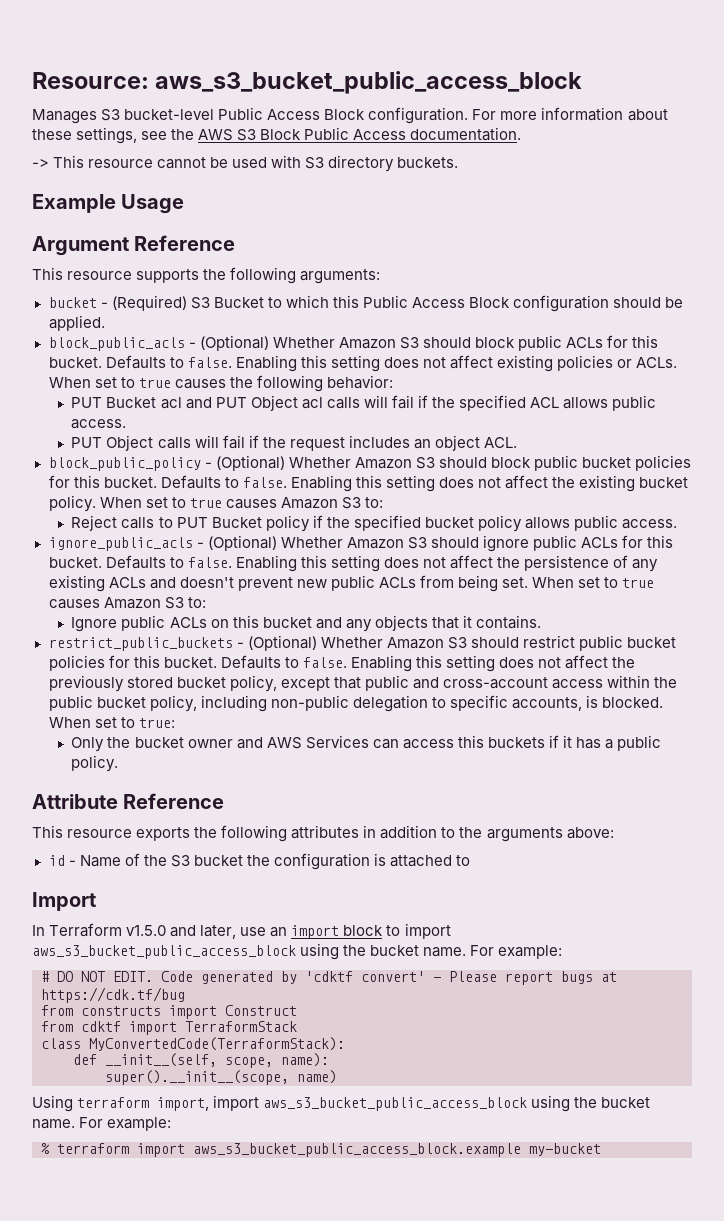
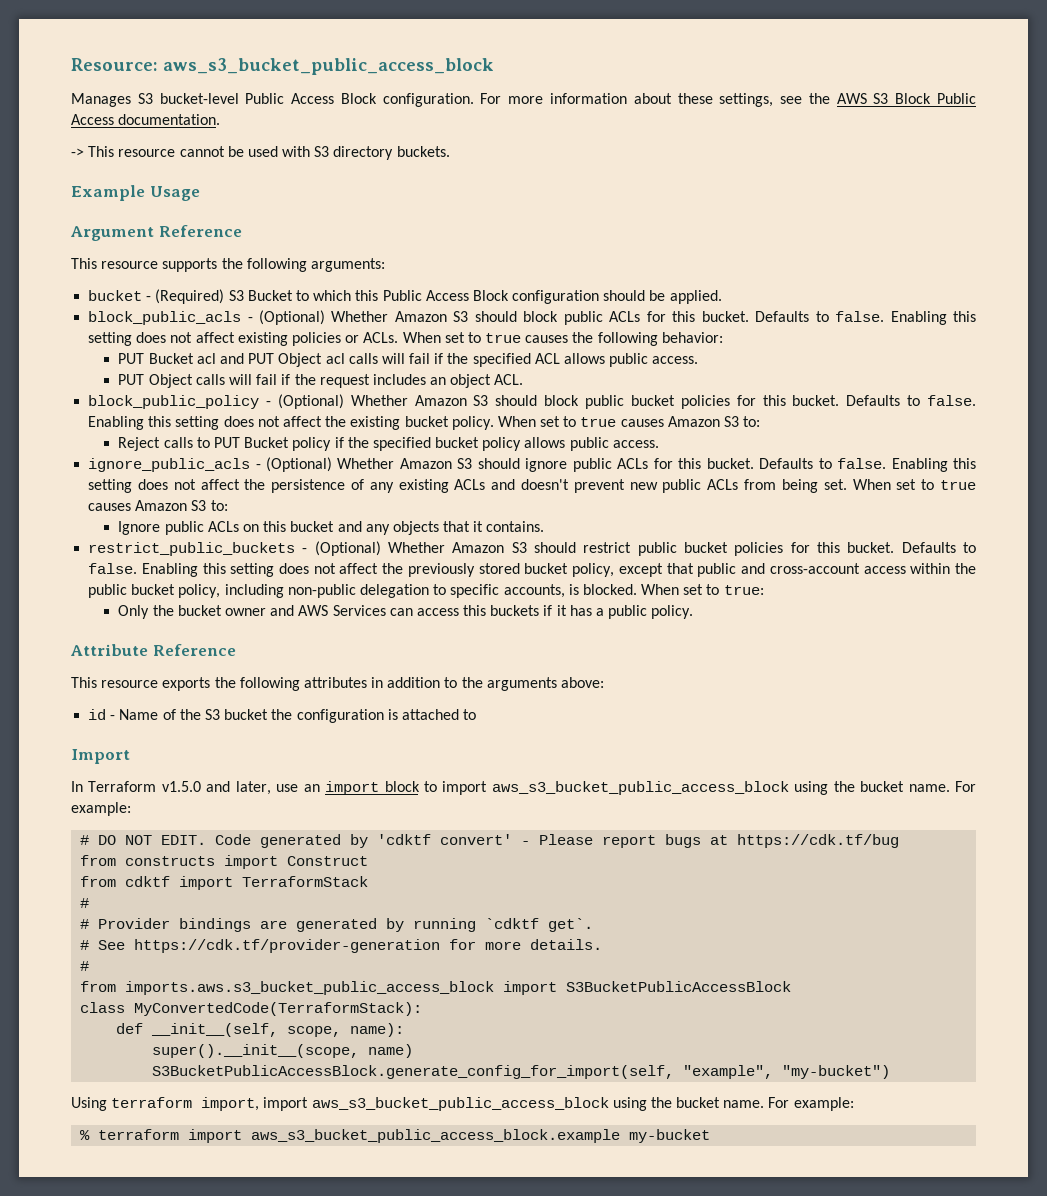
  from cdktf import TerraformStack
+ #
+ # Provider bindings are generated by running `cdktf get`.
+ # See https://cdk.tf/provider-generation for more details.
+ #
+ from imports.aws.s3_bucket_public_access_block import S3BucketPublicAccessBlock
+ S3BucketPublicAccessBlock.generate_config_for_import(self, "example", "my-bucket")

